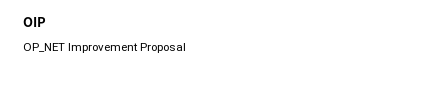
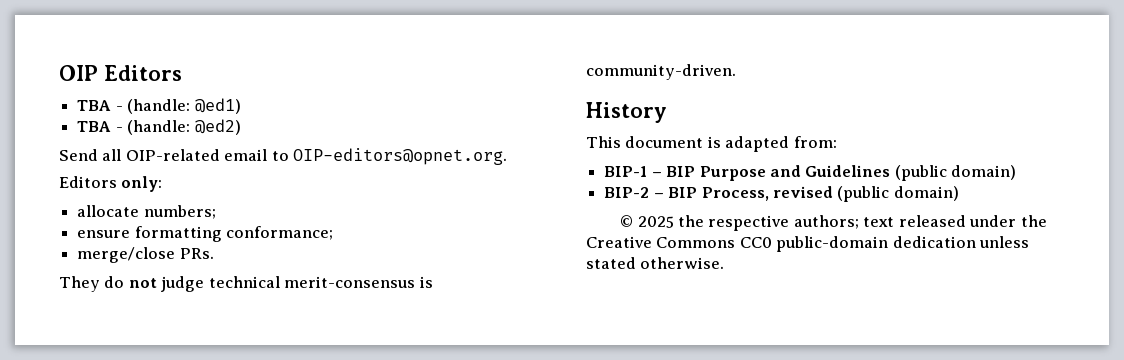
- OIP
- OP_NET Improvement Proposal
+ OIP Editors
+ TBA - (handle: @ed1)
+ TBA - (handle: @ed2)
+ Send all OIP-related email to OIP-editors@opnet.org.
+ Editors only:
+ allocate numbers;
+ ensure formatting conformance;
+ merge/close PRs.
+ They do not judge technical merit-consensus is community-driven.
+ History
+ This document is adapted from:
+ BIP-1 – BIP Purpose and Guidelines (public domain)
+ BIP-2 – BIP Process, revised (public domain)
+ © 2025 the respective authors; text released under the Creative Commons CC0 public-domain dedication unless stated otherwise.

